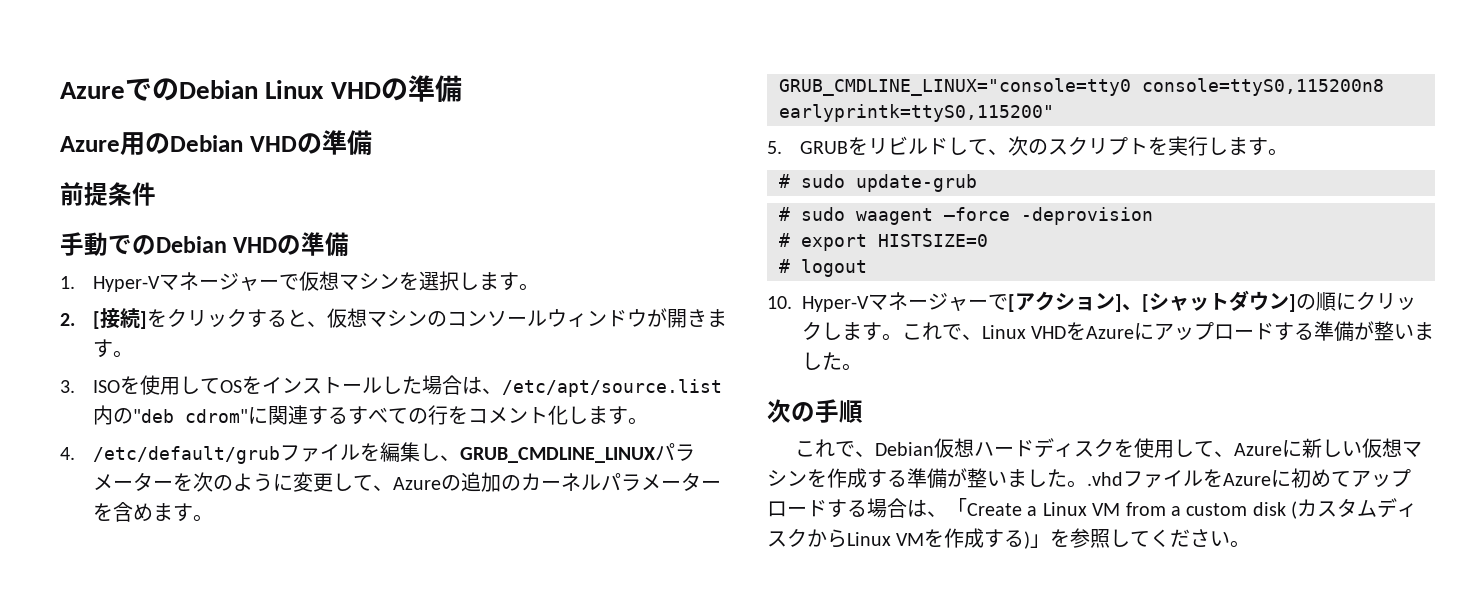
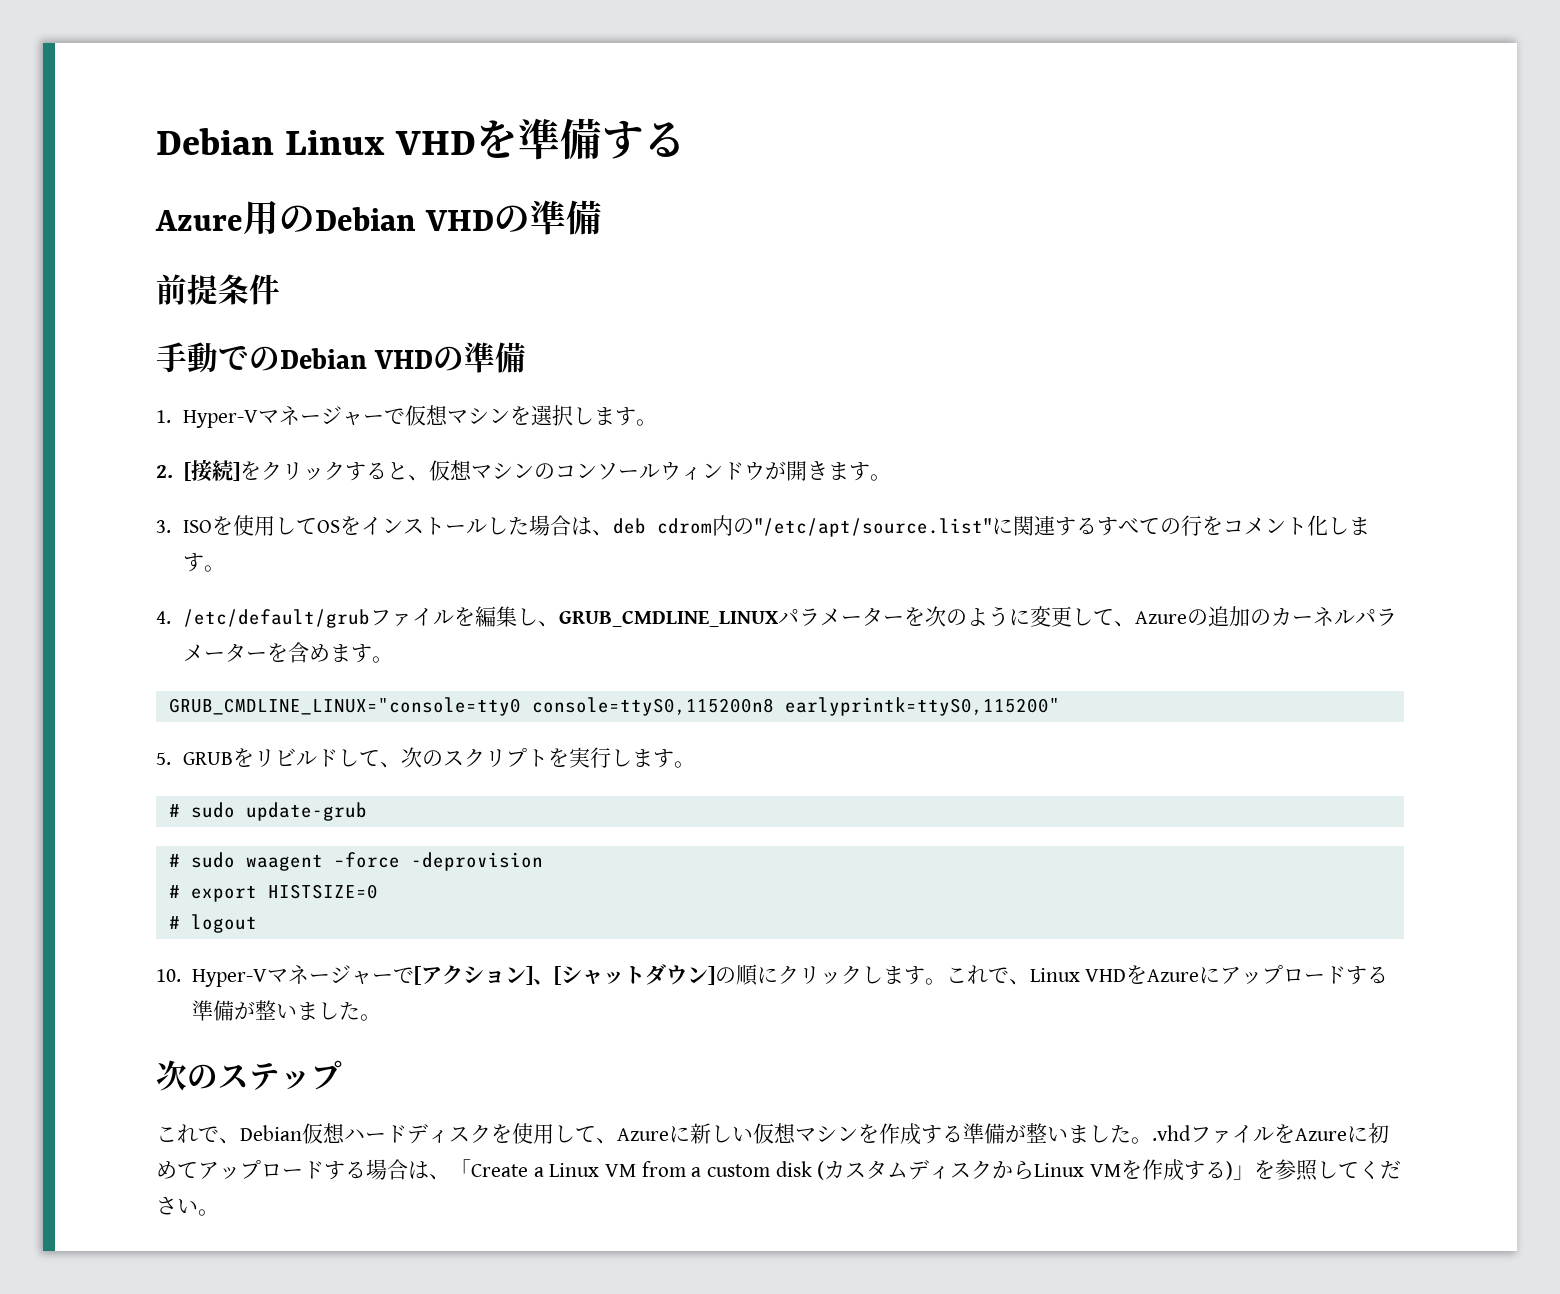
- AzureでのDebian Linux VHDの準備
+ Debian Linux VHDを準備する
- 3. ISOを使用してOSをインストールした場合は、/etc/apt/source.list内の"deb cdrom"に関連するすべての行をコメント化します。
+ 3. ISOを使用してOSをインストールした場合は、deb cdrom内の"/etc/apt/source.list"に関連するすべての行をコメント化します。
- 次の手順
+ 次のステップ

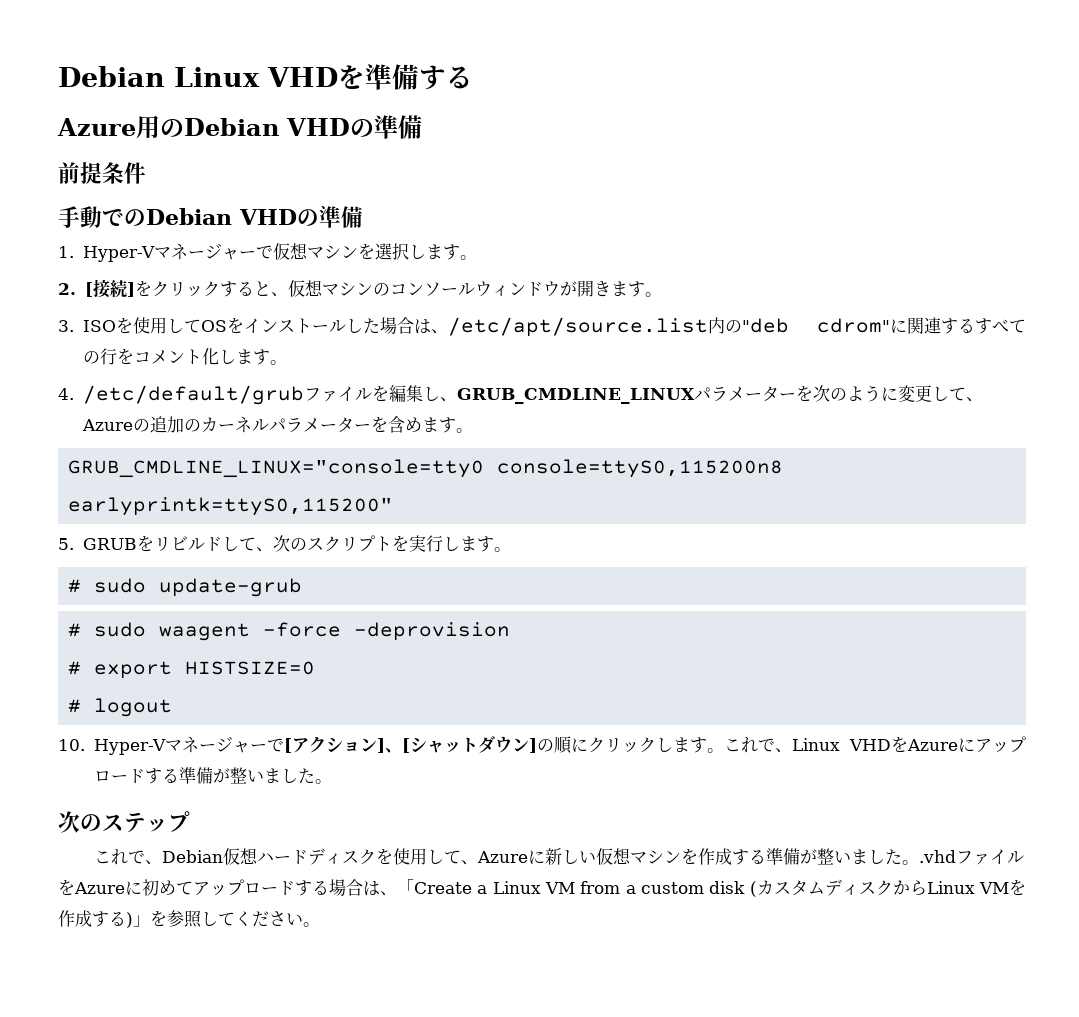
- 3. ISOを使用してOSをインストールした場合は、deb cdrom内の"/etc/apt/source.list"に関連するすべての行をコメント化します。
+ 3. ISOを使用してOSをインストールした場合は、/etc/apt/source.list内の"deb cdrom"に関連するすべての行をコメント化します。

